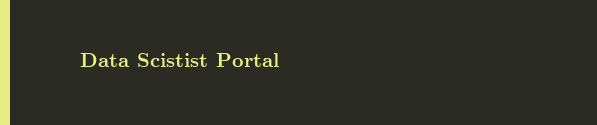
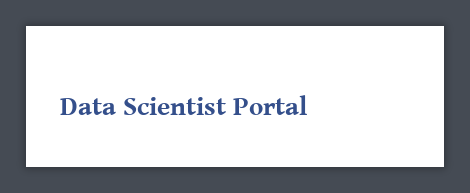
- Data Scistist Portal
+ Data Scientist Portal

